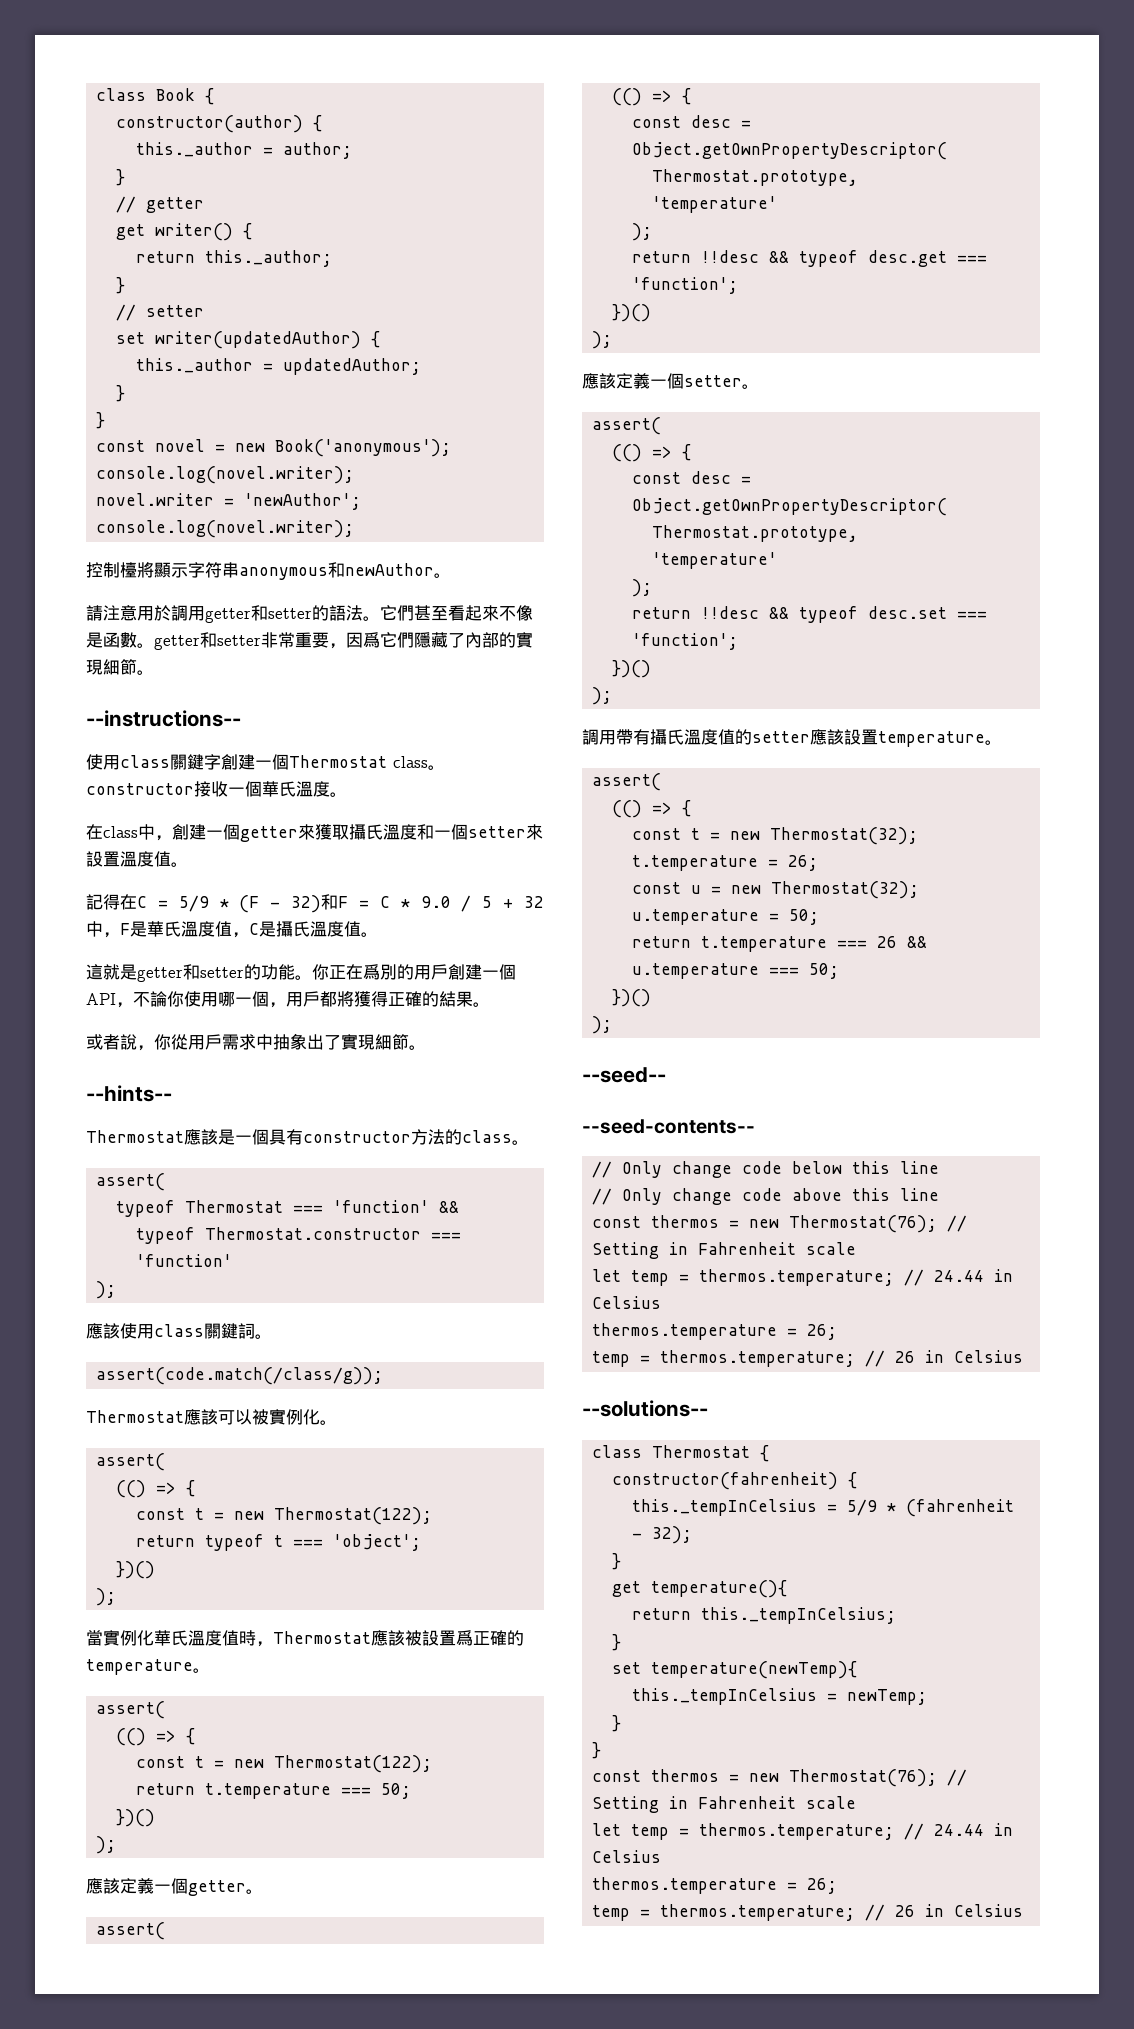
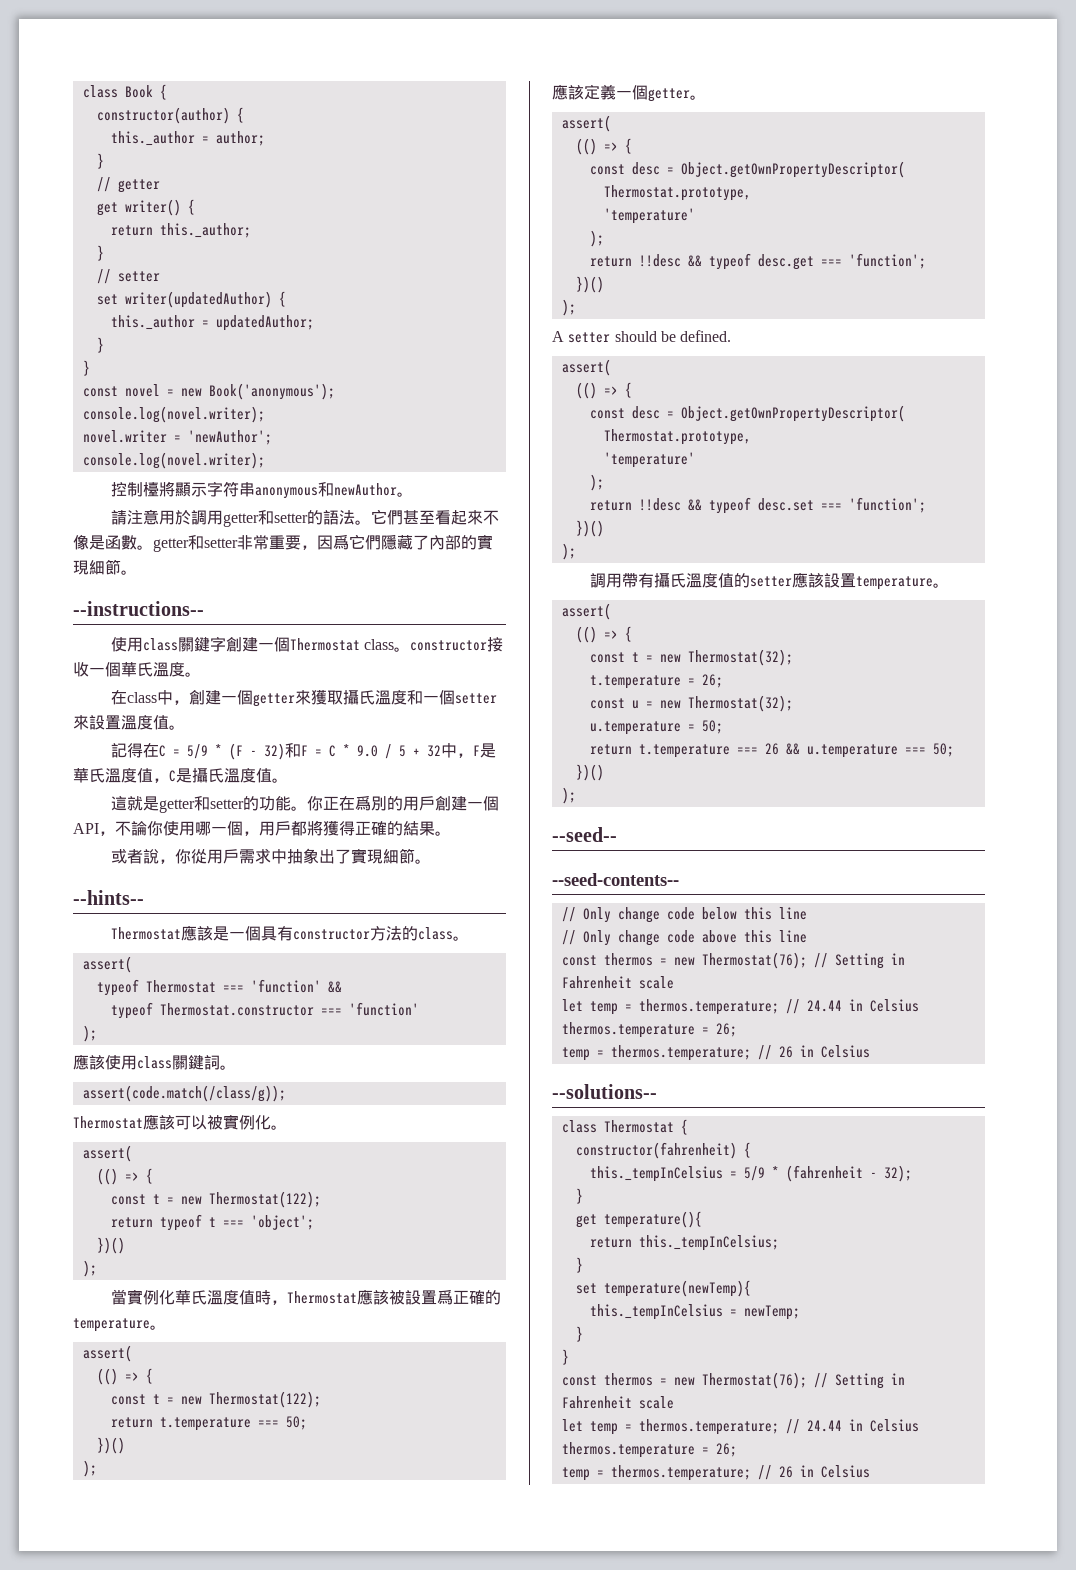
- 應該定義一個setter。
+ A setter should be defined.

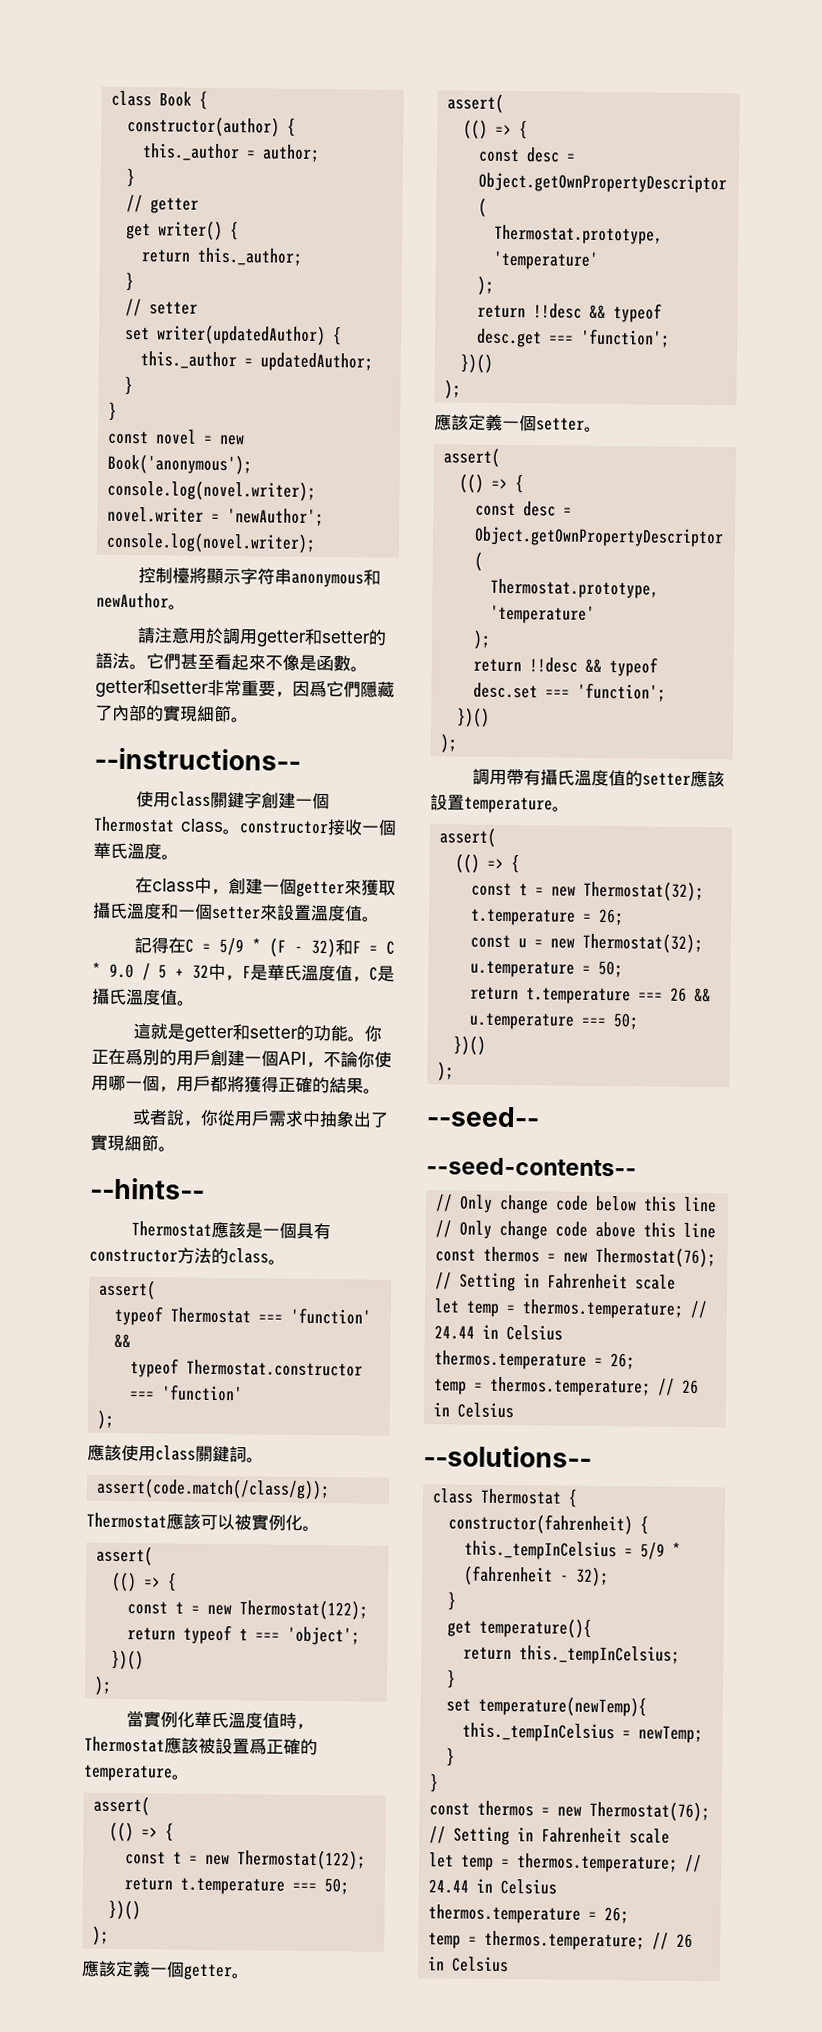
- A setter should be defined.
+ 應該定義一個setter。

